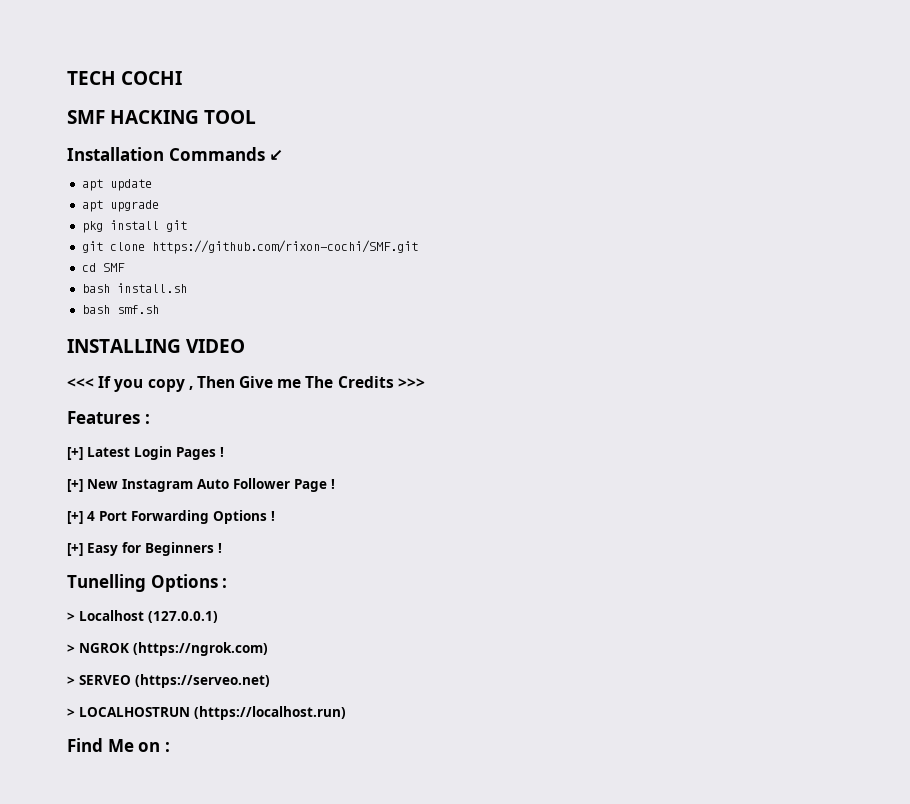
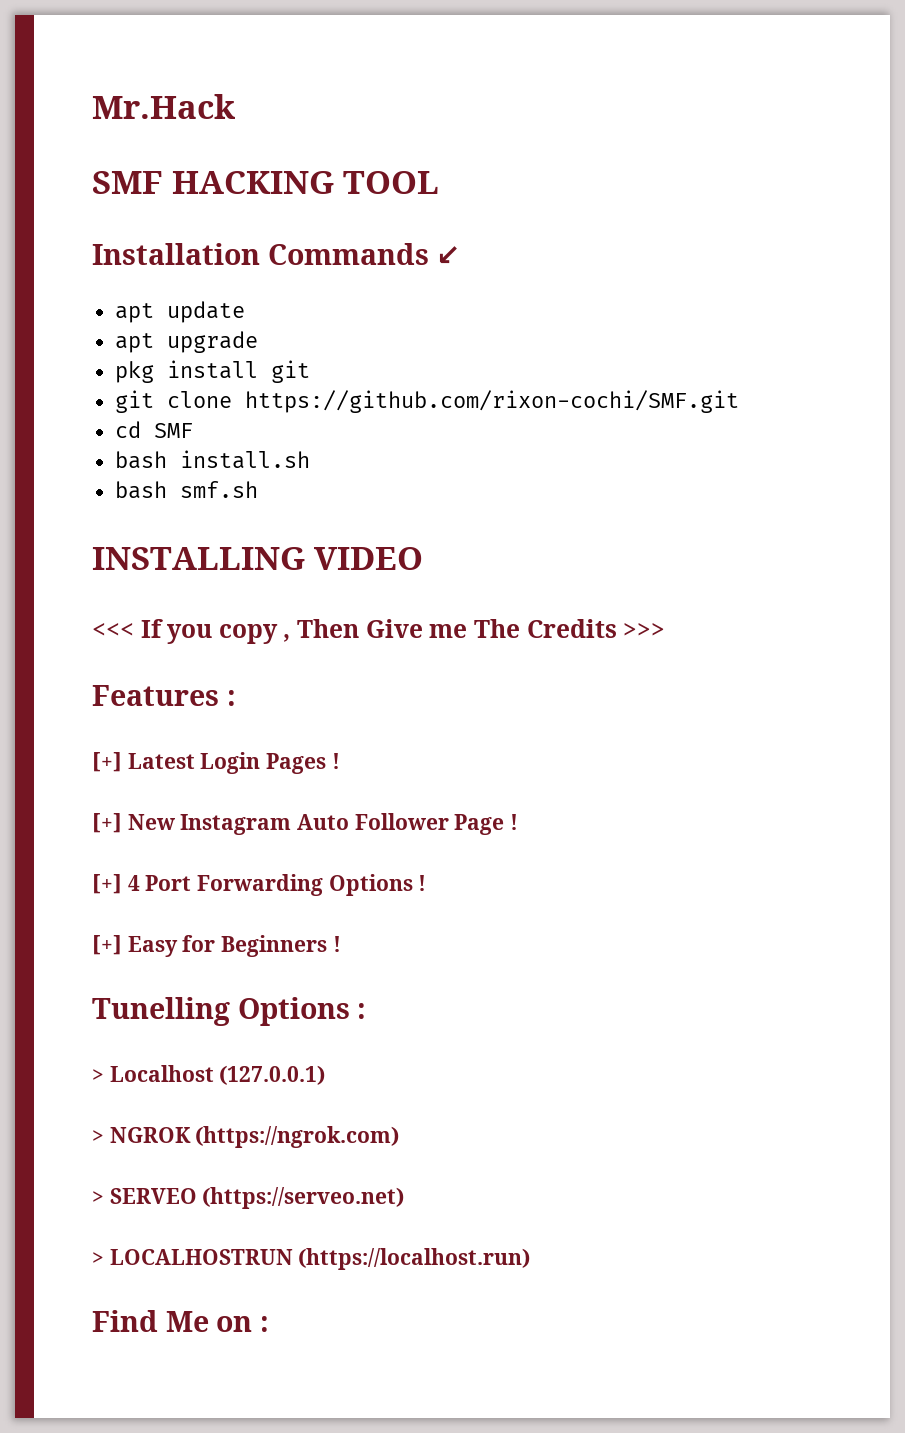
- TECH COCHI
+ Mr.Hack

